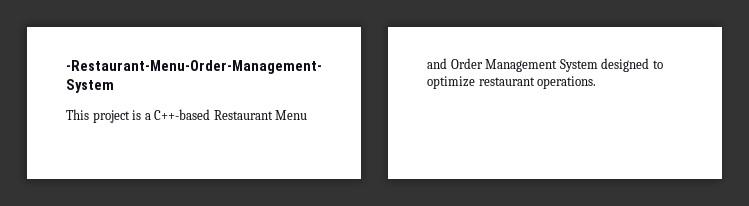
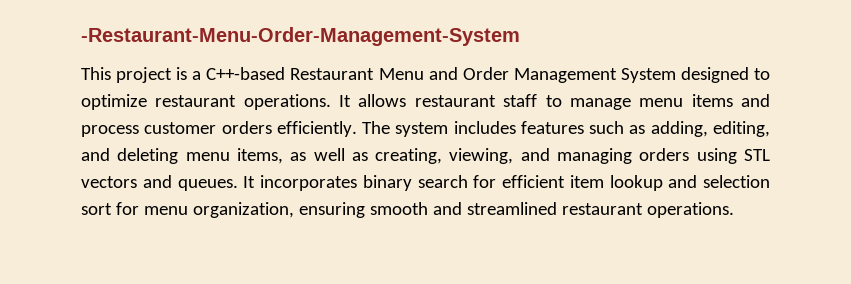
+ It allows restaurant staff to manage menu items and process customer orders efficiently. The system includes features such as adding, editing, and deleting menu items, as well as creating, viewing, and managing orders using STL vectors and queues. It incorporates binary search for efficient item lookup and selection sort for menu organization, ensuring smooth and streamlined restaurant operations.

